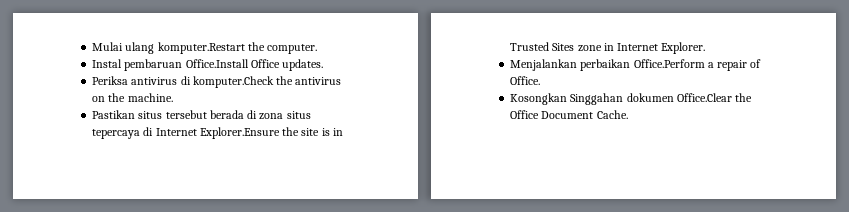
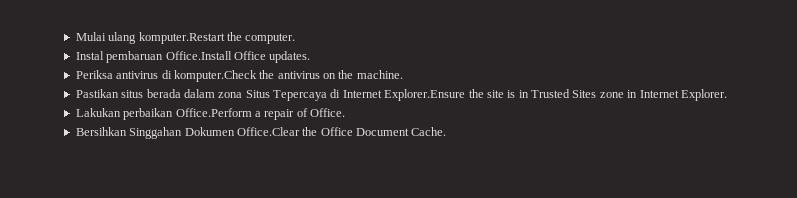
- Pastikan situs tersebut berada di zona situs tepercaya di Internet Explorer.Ensure the site is in Trusted Sites zone in Internet Explorer.
+ Pastikan situs berada dalam zona Situs Tepercaya di Internet Explorer.Ensure the site is in Trusted Sites zone in Internet Explorer.
- Menjalankan perbaikan Office.Perform a repair of Office.
+ Lakukan perbaikan Office.Perform a repair of Office.
- Kosongkan Singgahan dokumen Office.Clear the Office Document Cache.
+ Bersihkan Singgahan Dokumen Office.Clear the Office Document Cache.

